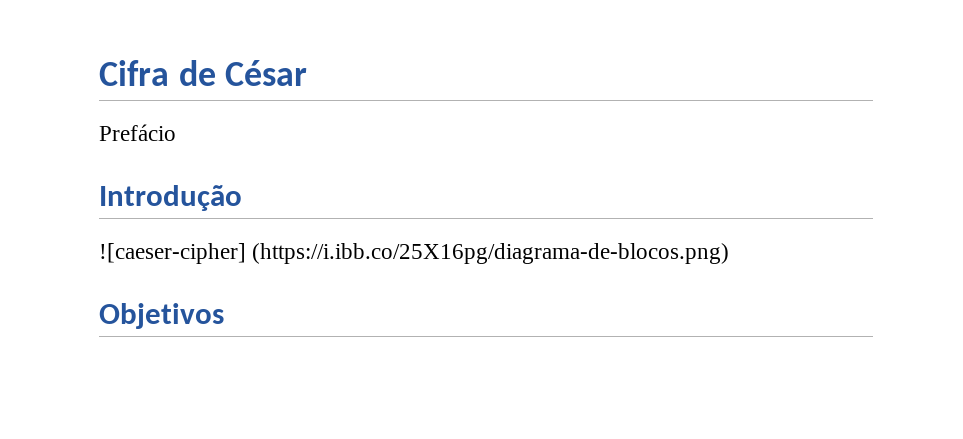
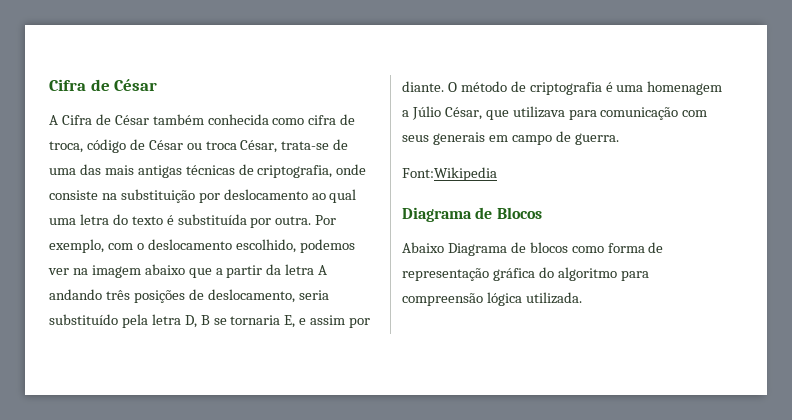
- Prefácio
- Introdução
- ![caeser-cipher] (https://i.ibb.co/25X16pg/diagrama-de-blocos.png)
- Objetivos
+ A Cifra de César também conhecida como cifra de troca, código de César ou troca César, trata-se de uma das mais antigas técnicas de criptografia, onde consiste na substituição por deslocamento ao qual uma letra do texto é substituída por outra. Por exemplo, com o deslocamento escolhido, podemos ver na imagem abaixo que a partir da letra A andando três posições de deslocamento, seria substituído pela letra D, B se tornaria E, e assim por diante. O método de criptografia é uma homenagem a Júlio César, que utilizava para comunicação com seus generais em campo de guerra.
+ Font:Wikipedia
+ Diagrama de Blocos
+ Abaixo Diagrama de blocos como forma de representação gráfica do algoritmo para compreensão lógica utilizada.

